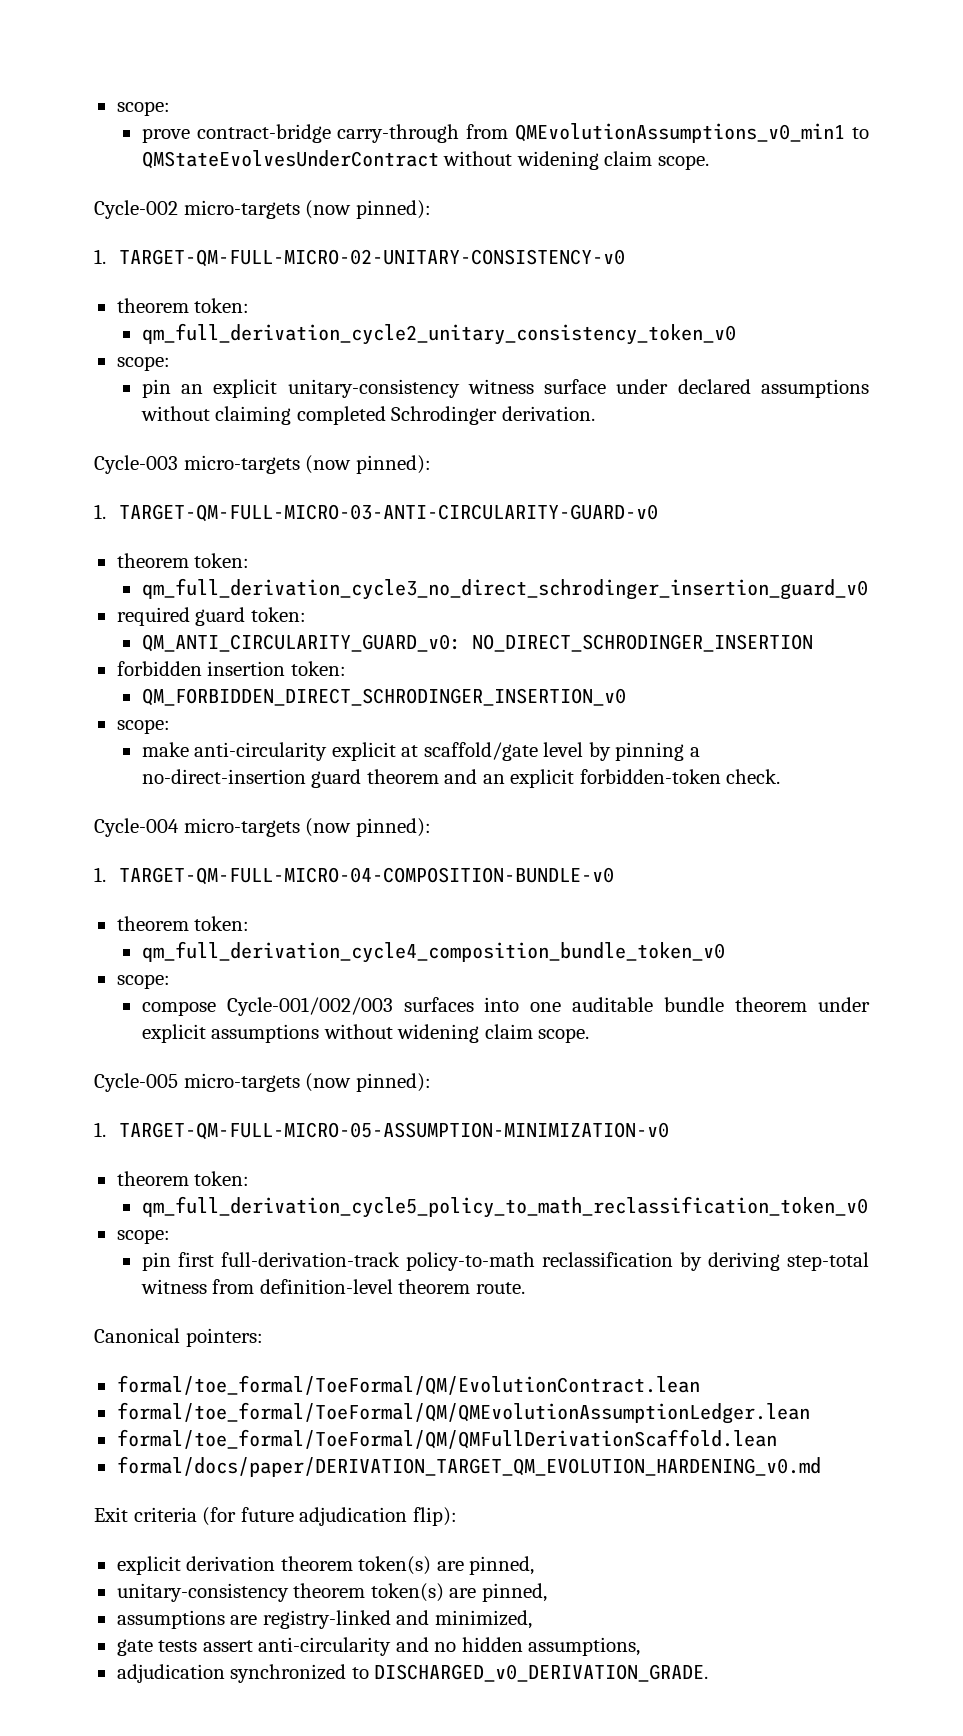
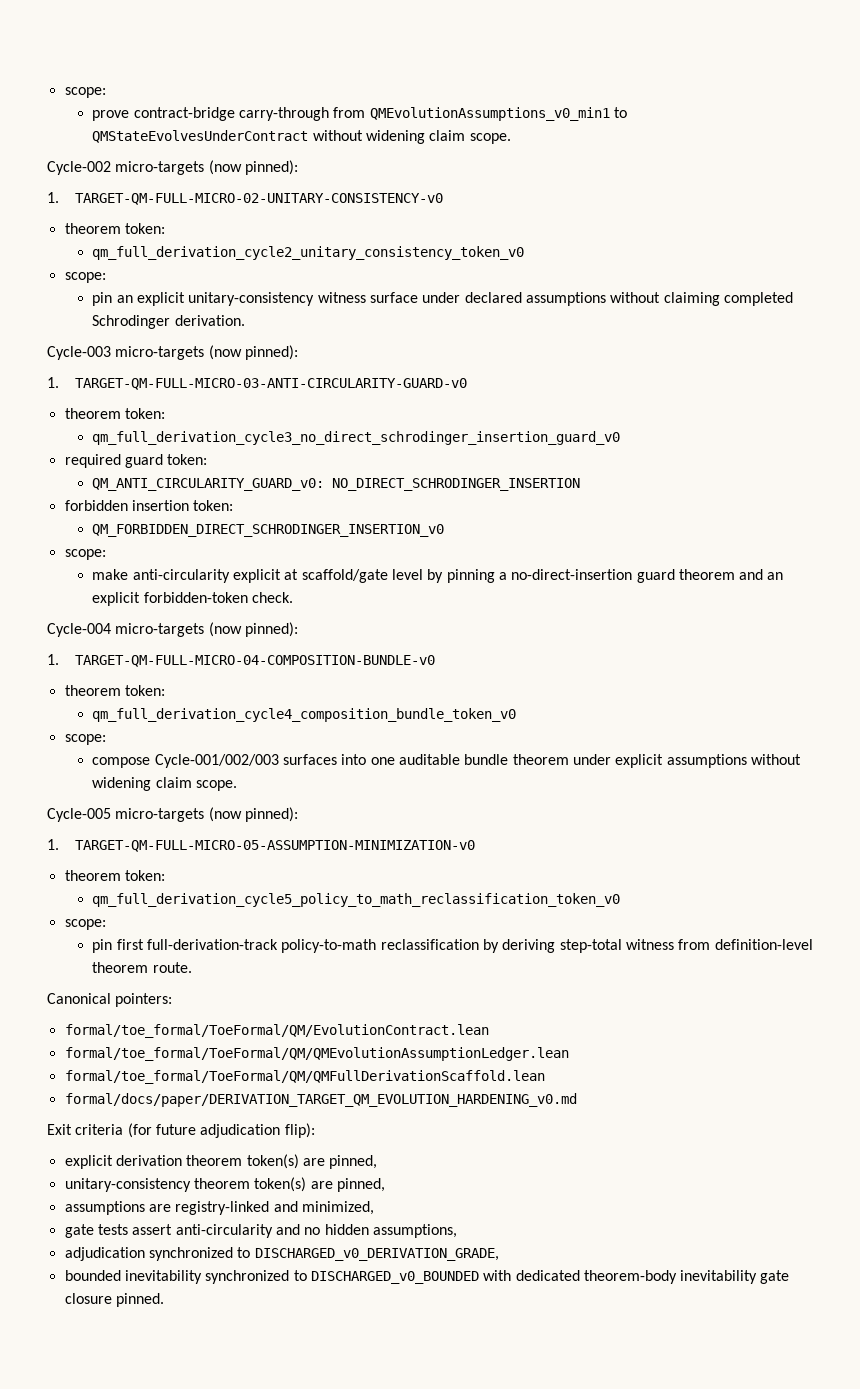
- adjudication synchronized to DISCHARGED_v0_DERIVATION_GRADE.
+ adjudication synchronized to DISCHARGED_v0_DERIVATION_GRADE,
+ bounded inevitability synchronized to DISCHARGED_v0_BOUNDED with dedicated theorem-body inevitability gate closure pinned.

